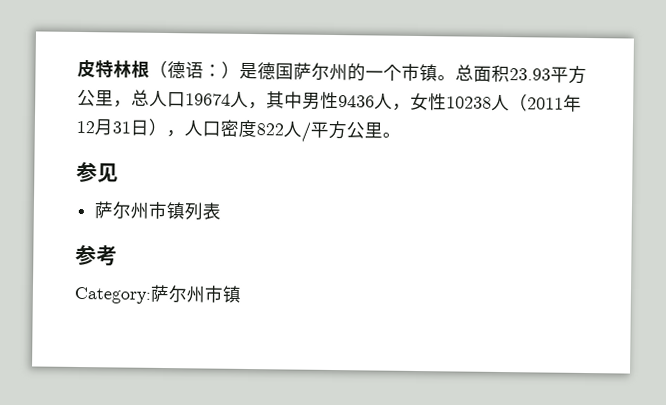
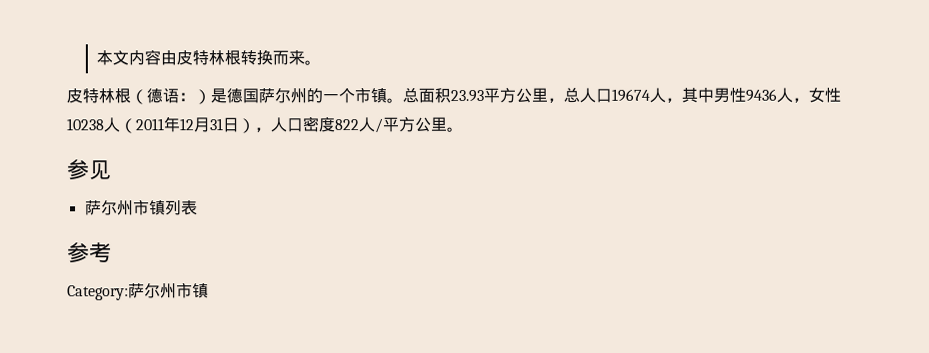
+ 本文内容由皮特林根转换而来。

